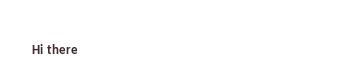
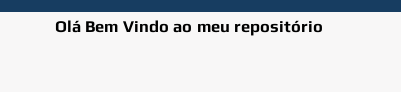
- Hi there
+ Olá Bem Vindo ao meu repositório

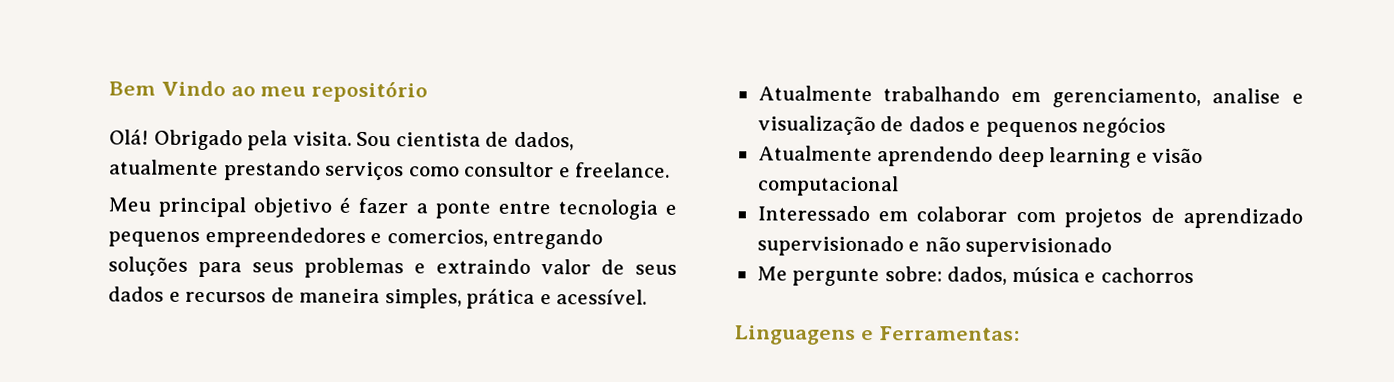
- Olá Bem Vindo ao meu repositório
+ Bem Vindo ao meu repositório
+ Olá! Obrigado pela visita. Sou cientista de dados, atualmente prestando serviços como consultor e freelance.
+ Meu principal objetivo é fazer a ponte entre tecnologia e pequenos empreendedores e comercios, entregando soluções para seus problemas e extraindo valor de seus dados e recursos de maneira simples, prática e acessível.
+ Atualmente trabalhando em gerenciamento, analise e visualização de dados e pequenos negócios
+ Atualmente aprendendo deep learning e visão computacional
+ Interessado em colaborar com projetos de aprendizado supervisionado e não supervisionado
+ Me pergunte sobre: dados, música e cachorros
+ Linguagens e Ferramentas:

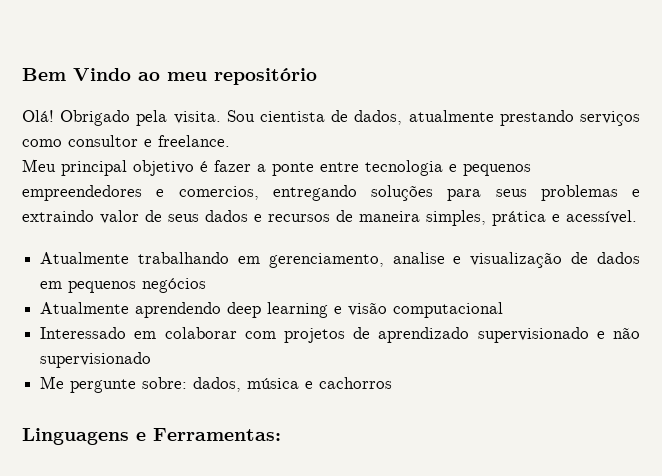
- Atualmente trabalhando em gerenciamento, analise e visualização de dados e pequenos negócios
+ Atualmente trabalhando em gerenciamento, analise e visualização de dados em pequenos negócios

